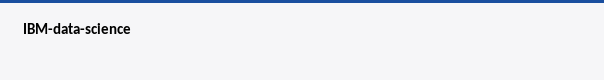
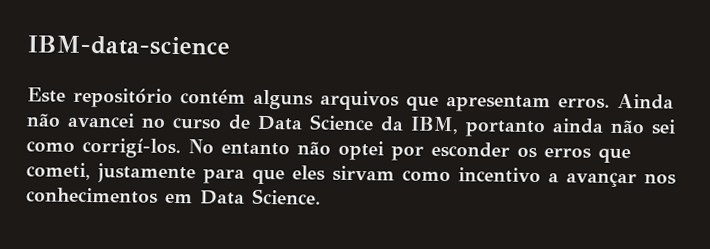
+ Este repositório contém alguns arquivos que apresentam erros. Ainda não avancei no curso de Data Science da IBM, portanto ainda não sei como corrigí-los. No entanto não optei por esconder os erros que cometi, justamente para que eles sirvam como incentivo a avançar nos conhecimentos em Data Science.

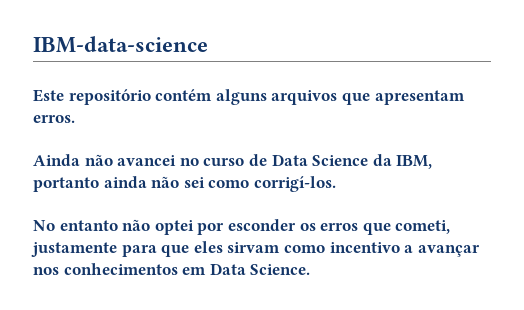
- Este repositório contém alguns arquivos que apresentam erros. Ainda não avancei no curso de Data Science da IBM, portanto ainda não sei como corrigí-los. No entanto não optei por esconder os erros que cometi, justamente para que eles sirvam como incentivo a avançar nos conhecimentos em Data Science.
+ Este repositório contém alguns arquivos que apresentam erros.
+ Ainda não avancei no curso de Data Science da IBM, portanto ainda não sei como corrigí-los.
+ No entanto não optei por esconder os erros que cometi, justamente para que eles sirvam como incentivo a avançar nos conhecimentos em Data Science.

